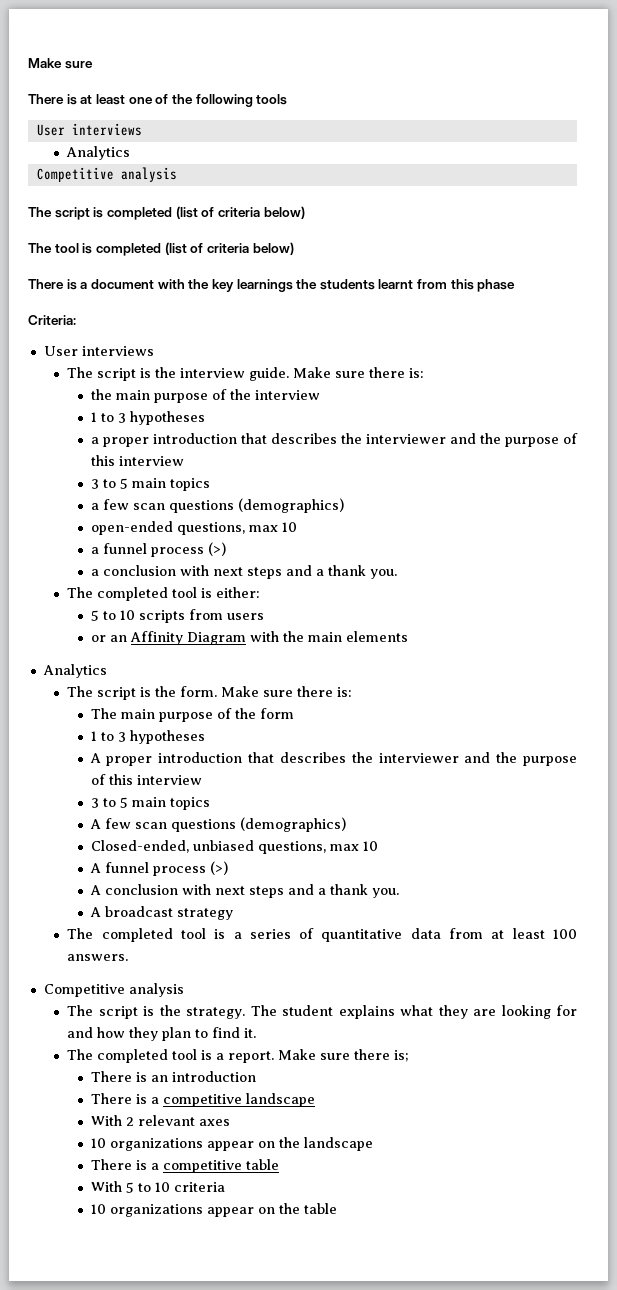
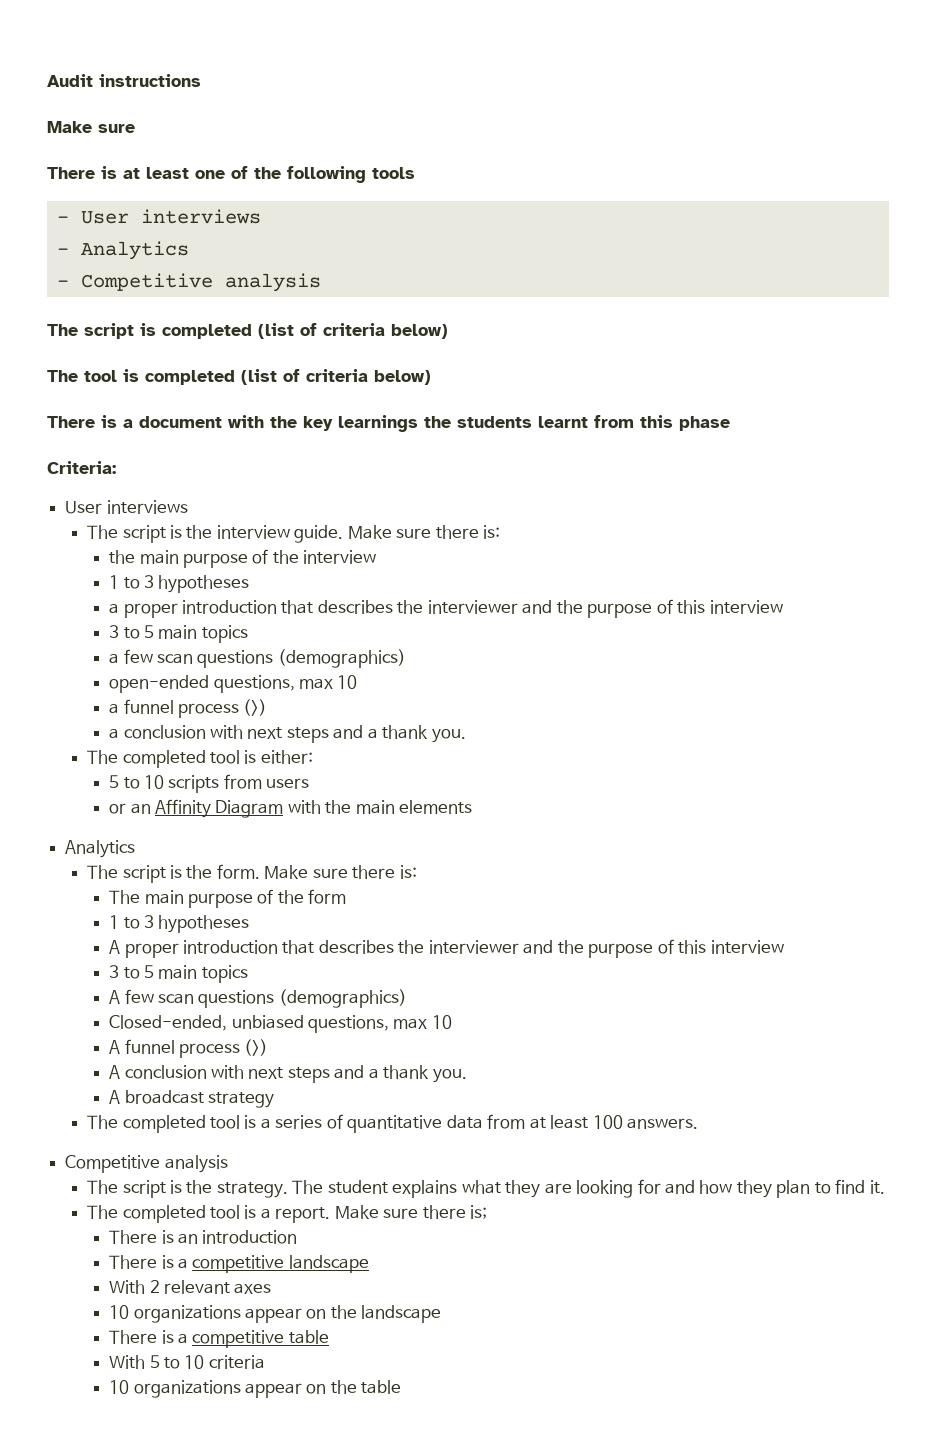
+ Audit instructions
  There is at least one of the following tools
- User interviews
- Analytics
- Competitive analysis
+ - User interviews
+ - Analytics
+ - Competitive analysis

